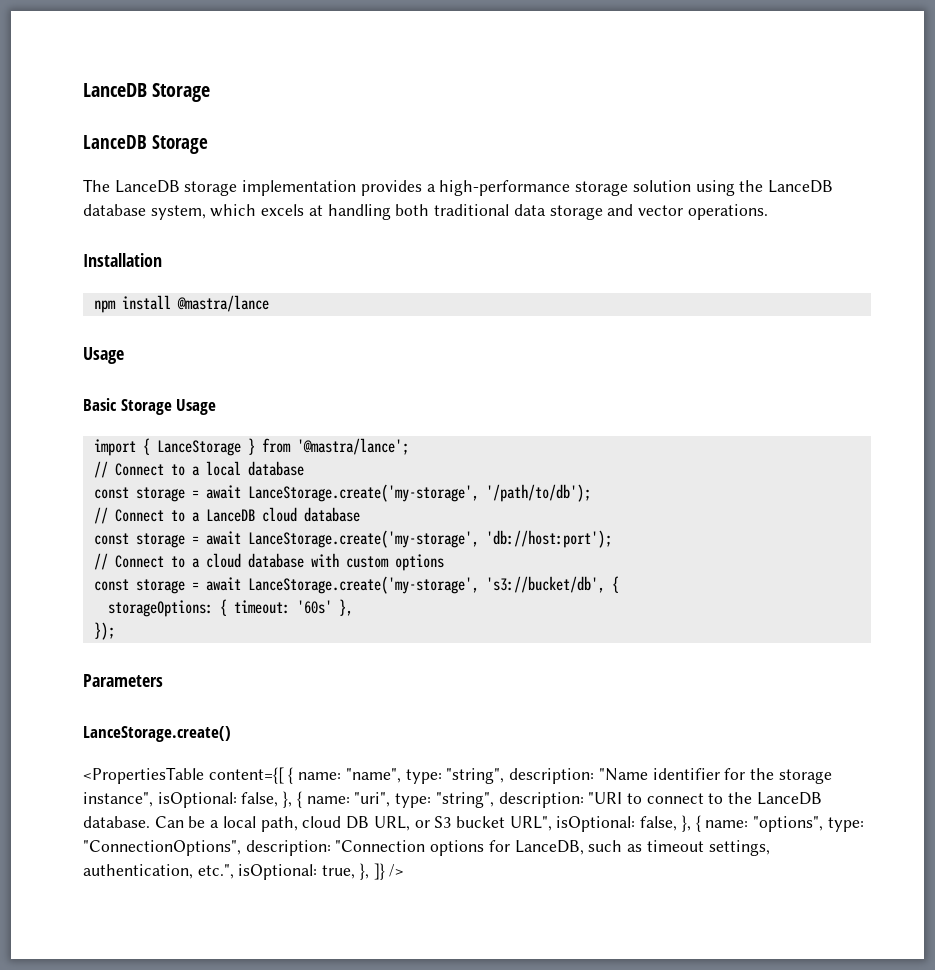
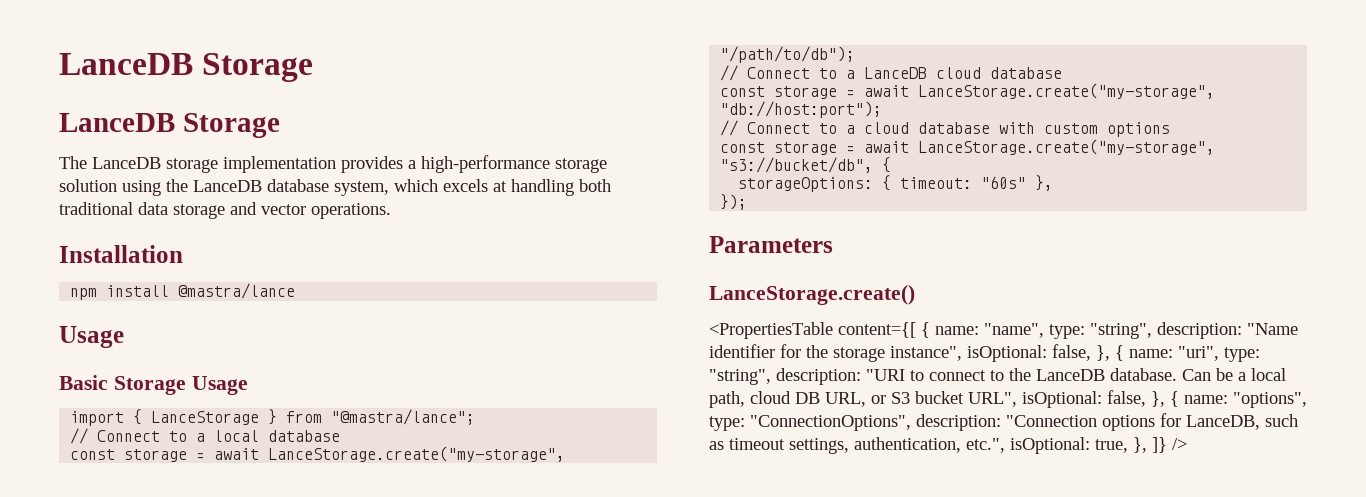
- import { LanceStorage } from '@mastra/lance';
+ import { LanceStorage } from "@mastra/lance";
- const storage = await LanceStorage.create('my-storage', '/path/to/db');
+ const storage = await LanceStorage.create("my-storage", "/path/to/db");
- const storage = await LanceStorage.create('my-storage', 'db://host:port');
+ const storage = await LanceStorage.create("my-storage", "db://host:port");
- const storage = await LanceStorage.create('my-storage', 's3://bucket/db', {
+ const storage = await LanceStorage.create("my-storage", "s3://bucket/db", {
- storageOptions: { timeout: '60s' },
+ storageOptions: { timeout: "60s" },

